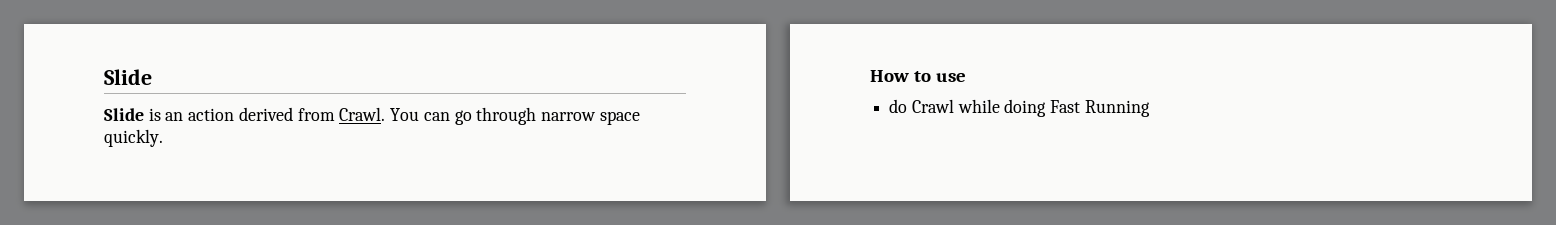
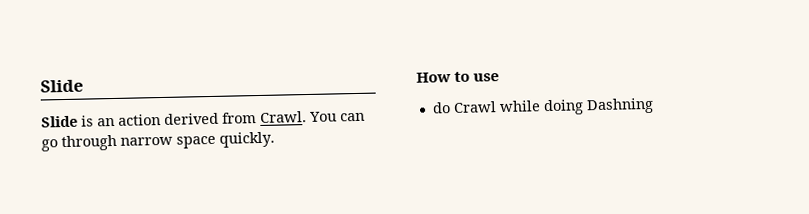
- do Crawl while doing Fast Running
+ do Crawl while doing Dashning

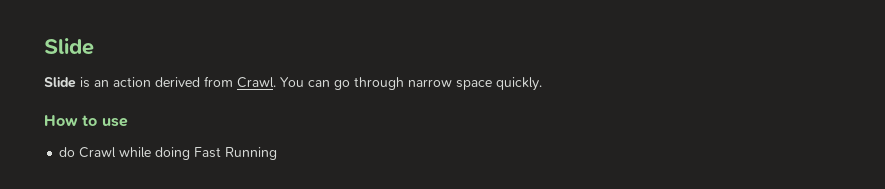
- do Crawl while doing Dashning
+ do Crawl while doing Fast Running

